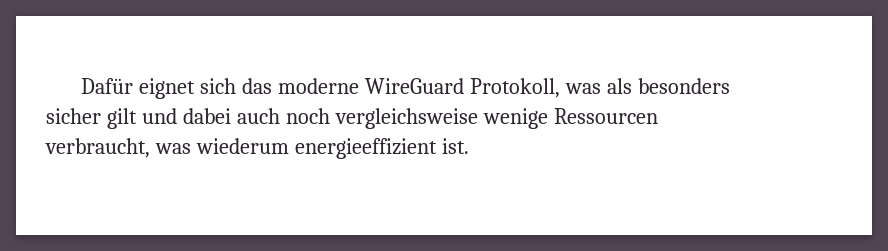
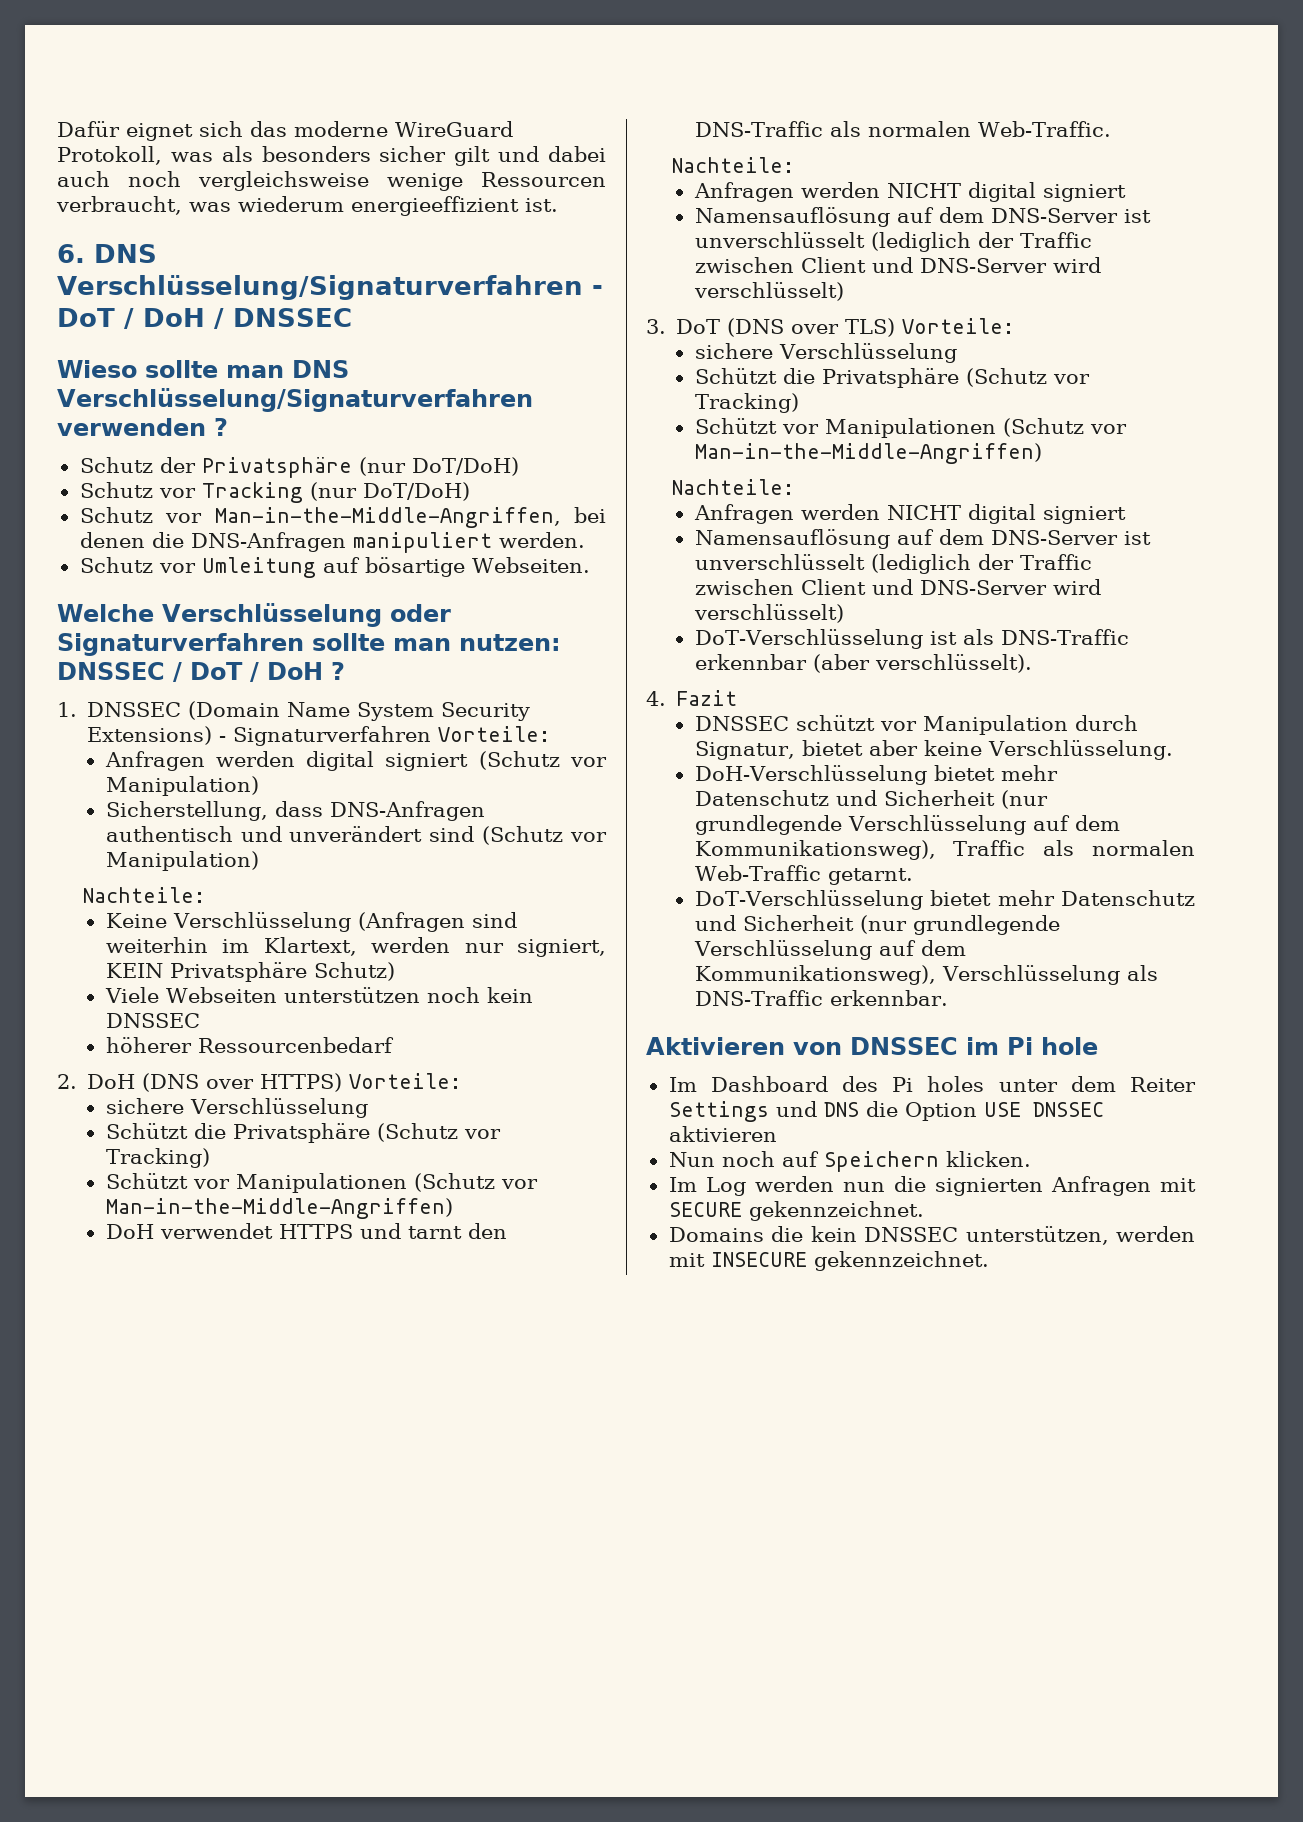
+ 6. DNS Verschlüsselung/Signaturverfahren - DoT / DoH / DNSSEC
+ Wieso sollte man DNS Verschlüsselung/Signaturverfahren verwenden ?
+ Schutz der Privatsphäre (nur DoT/DoH)
+ Schutz vor Tracking (nur DoT/DoH)
+ Schutz vor Man-in-the-Middle-Angriffen, bei denen die DNS-Anfragen manipuliert werden.
+ Schutz vor Umleitung auf bösartige Webseiten.
+ Welche Verschlüsselung oder Signaturverfahren sollte man nutzen: DNSSEC / DoT / DoH ?
+ 1. DNSSEC (Domain Name System Security Extensions) - Signaturverfahren Vorteile:
+ Anfragen werden digital signiert (Schutz vor Manipulation)
+ Sicherstellung, dass DNS-Anfragen authentisch und unverändert sind (Schutz vor Manipulation)
+ Nachteile:
+ Keine Verschlüsselung (Anfragen sind weiterhin im Klartext, werden nur signiert, KEIN Privatsphäre Schutz)
+ Viele Webseiten unterstützen noch kein DNSSEC
+ höherer Ressourcenbedarf
+ 2. DoH (DNS over HTTPS) Vorteile:
+ sichere Verschlüsselung
+ Schützt die Privatsphäre (Schutz vor Tracking)
+ Schützt vor Manipulationen (Schutz vor Man-in-the-Middle-Angriffen)
+ DoH verwendet HTTPS und tarnt den DNS-Traffic als normalen Web-Traffic.
+ Nachteile:
+ Anfragen werden NICHT digital signiert
+ Namensauflösung auf dem DNS-Server ist unverschlüsselt (lediglich der Traffic zwischen Client und DNS-Server wird verschlüsselt)
+ 3. DoT (DNS over TLS) Vorteile:
+ sichere Verschlüsselung
+ Schützt die Privatsphäre (Schutz vor Tracking)
+ Schützt vor Manipulationen (Schutz vor Man-in-the-Middle-Angriffen)
+ Nachteile:
+ Anfragen werden NICHT digital signiert
+ Namensauflösung auf dem DNS-Server ist unverschlüsselt (lediglich der Traffic zwischen Client und DNS-Server wird verschlüsselt)
+ DoT-Verschlüsselung ist als DNS-Traffic erkennbar (aber verschlüsselt).
+ 4. Fazit
+ DNSSEC schützt vor Manipulation durch Signatur, bietet aber keine Verschlüsselung.
+ DoH-Verschlüsselung bietet mehr Datenschutz und Sicherheit (nur grundlegende Verschlüsselung auf dem Kommunikationsweg), Traffic als normalen Web-Traffic getarnt.
+ DoT-Verschlüsselung bietet mehr Datenschutz und Sicherheit (nur grundlegende Verschlüsselung auf dem Kommunikationsweg), Verschlüsselung als DNS-Traffic erkennbar.
+ Aktivieren von DNSSEC im Pi hole
+ Im Dashboard des Pi holes unter dem Reiter Settings und DNS die Option USE DNSSEC aktivieren
+ Nun noch auf Speichern klicken.
+ Im Log werden nun die signierten Anfragen mit SECURE gekennzeichnet.
+ Domains die kein DNSSEC unterstützen, werden mit INSECURE gekennzeichnet.

